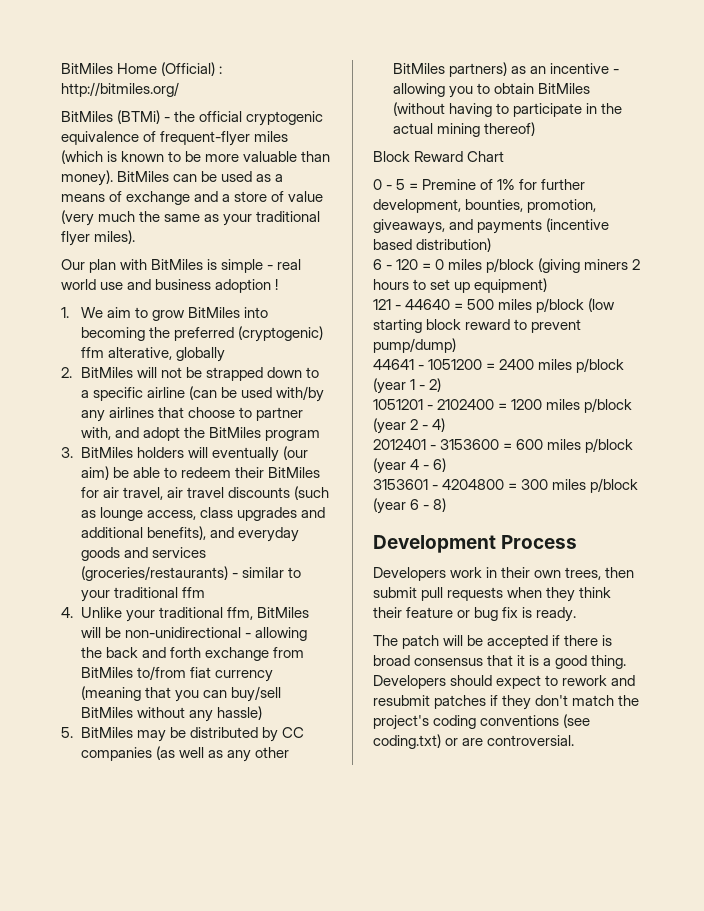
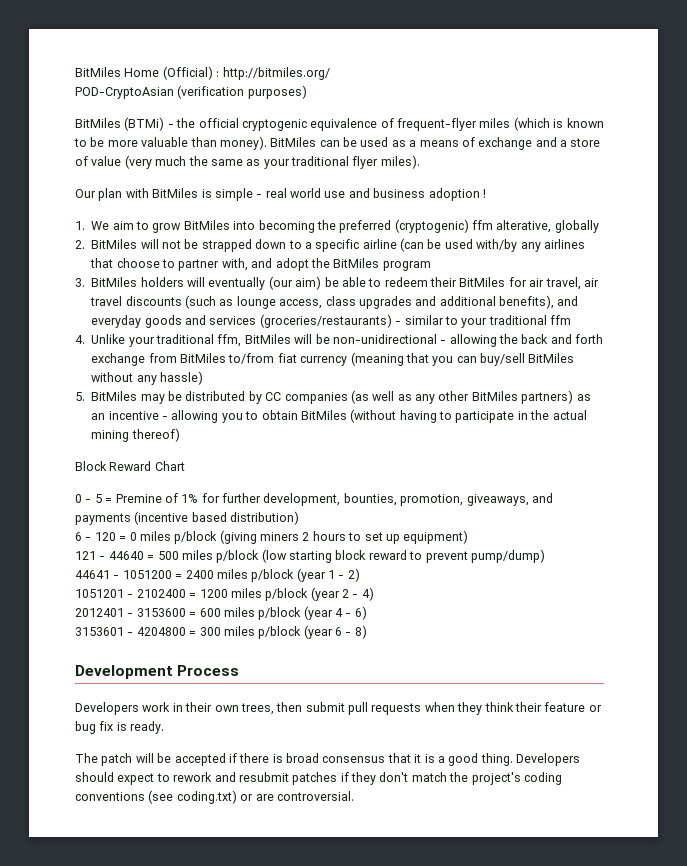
+ POD-CryptoAsian (verification purposes)

